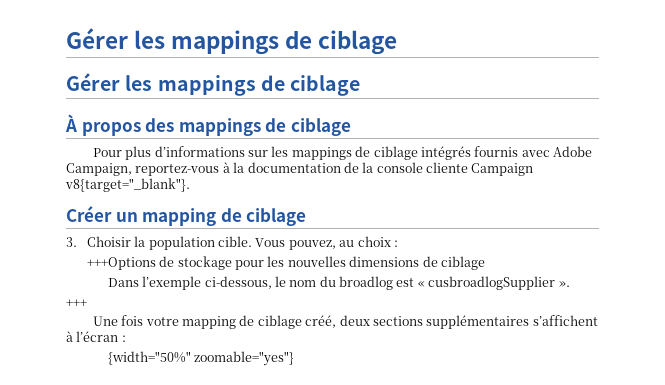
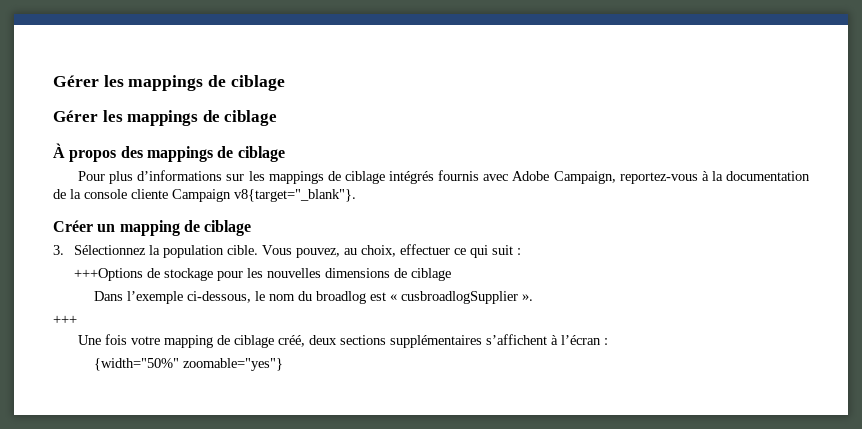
- 3. Choisir la population cible.
+ 3. Sélectionnez la population cible.
- Vous pouvez, au choix :
+ Vous pouvez, au choix, effectuer ce qui suit :

